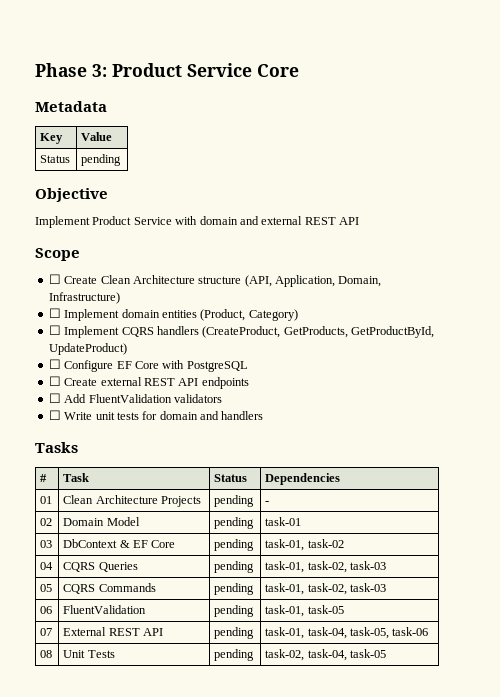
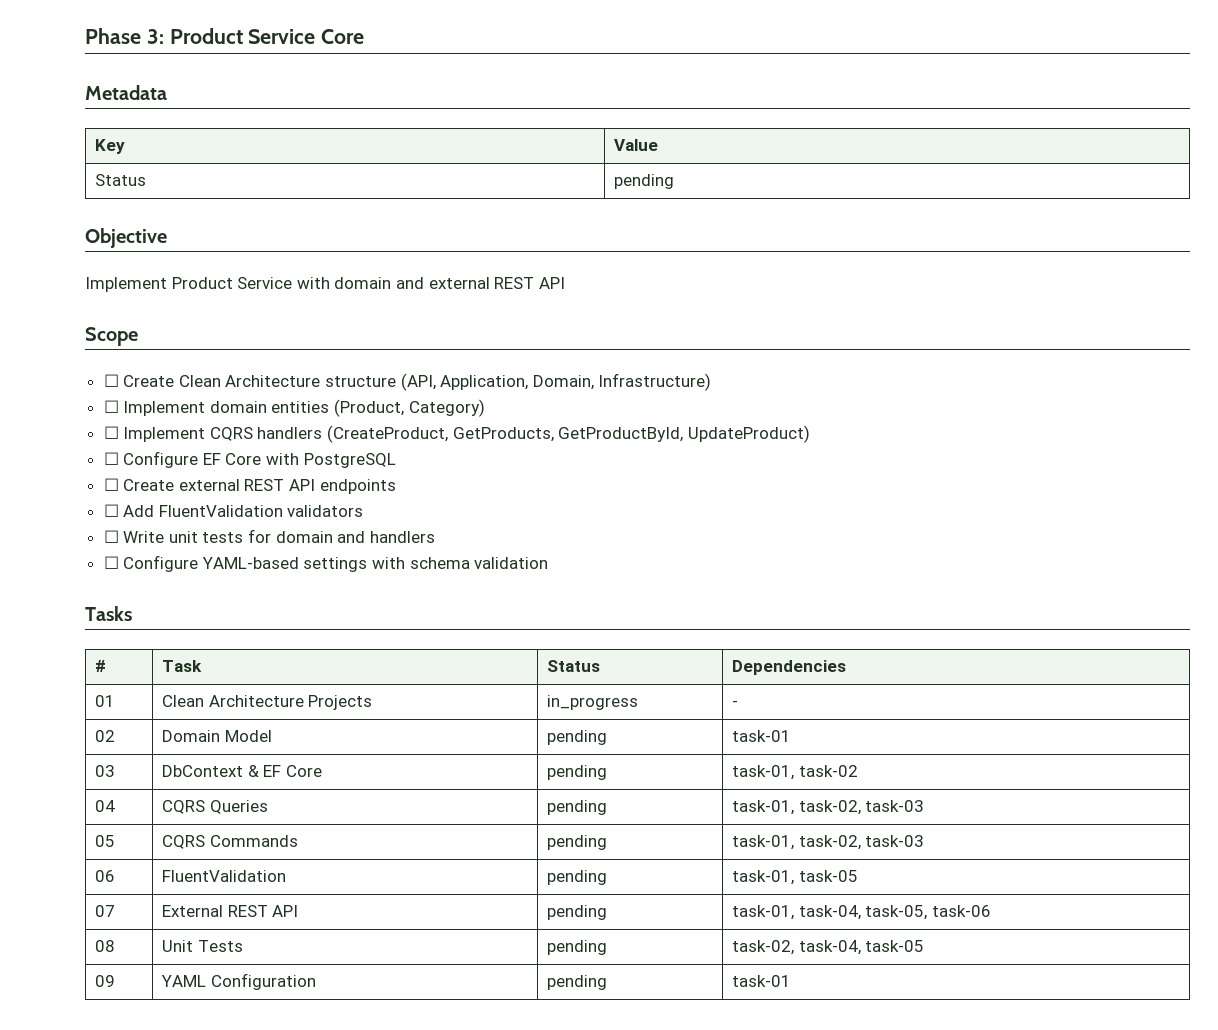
+ ☐ Configure YAML-based settings with schema validation
- 01 | Clean Architecture Projects | pending | -
+ 01 | Clean Architecture Projects | in_progress | -
+ 09 | YAML Configuration | pending | task-01

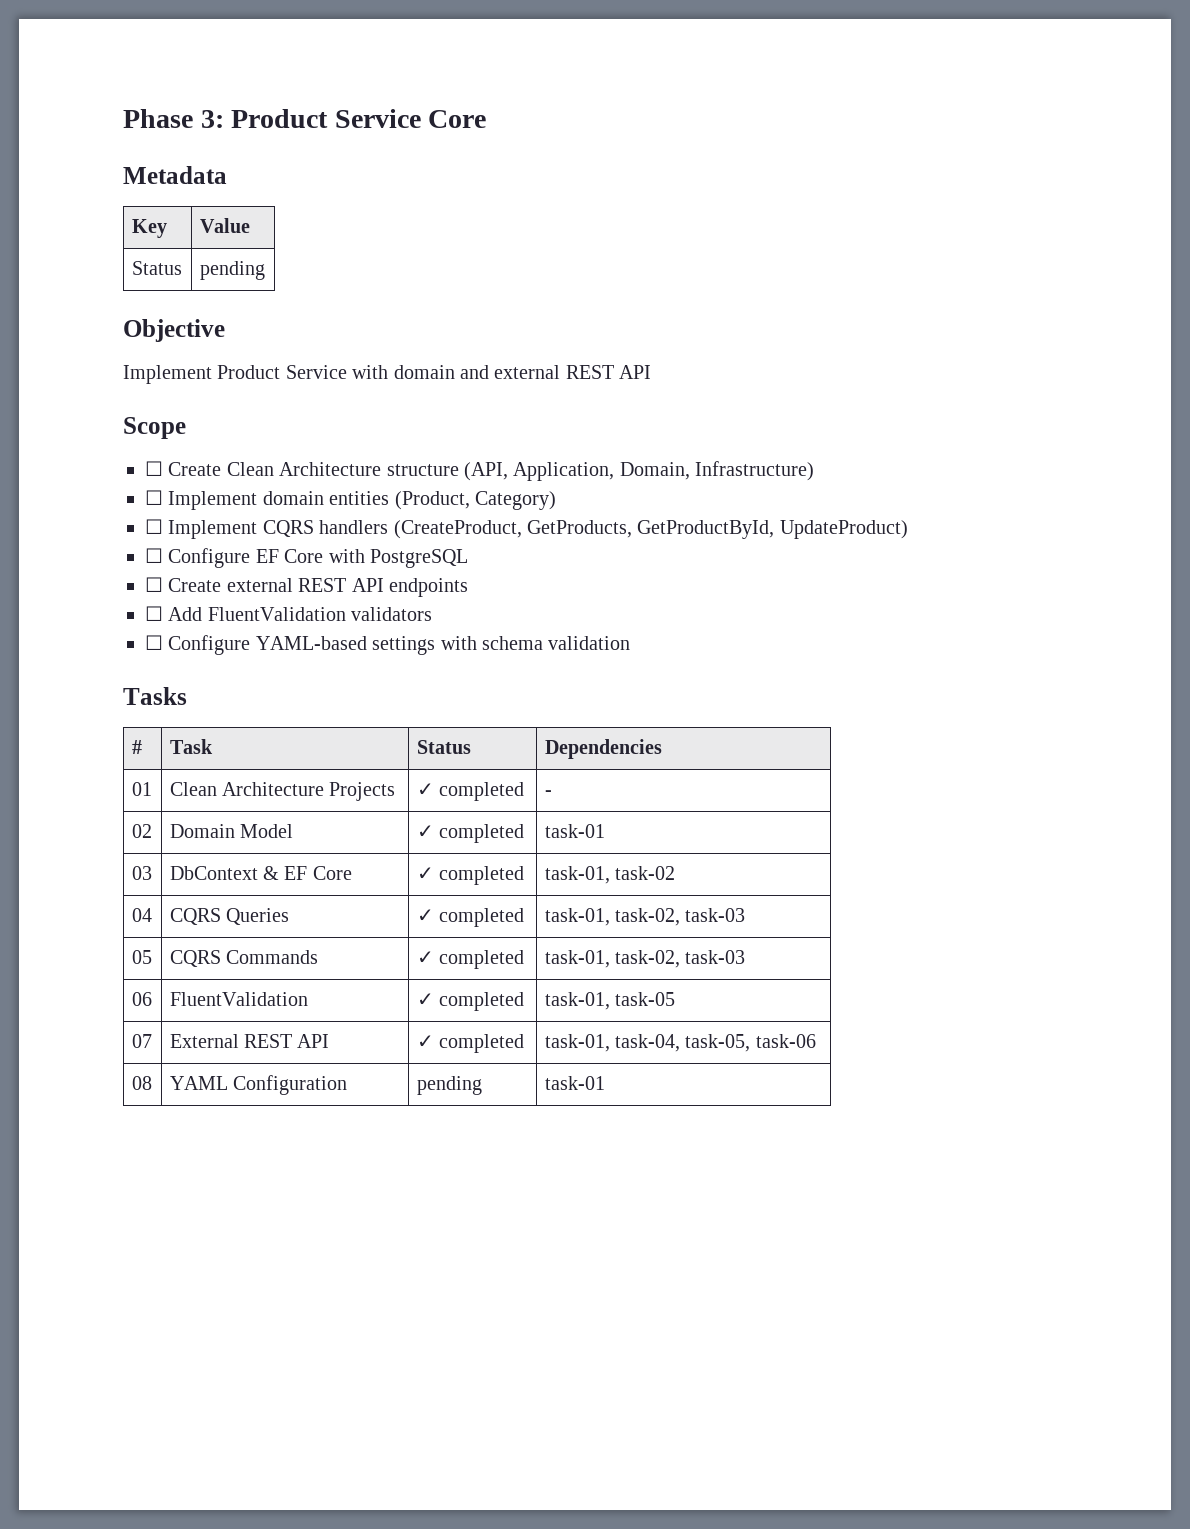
- ☐ Write unit tests for domain and handlers
- 01 | Clean Architecture Projects | in_progress | -
+ 01 | Clean Architecture Projects | ✓ completed | -
- 02 | Domain Model | pending | task-01
+ 02 | Domain Model | ✓ completed | task-01
- 03 | DbContext & EF Core | pending | task-01, task-02
+ 03 | DbContext & EF Core | ✓ completed | task-01, task-02
- 04 | CQRS Queries | pending | task-01, task-02, task-03
+ 04 | CQRS Queries | ✓ completed | task-01, task-02, task-03
- 05 | CQRS Commands | pending | task-01, task-02, task-03
+ 05 | CQRS Commands | ✓ completed | task-01, task-02, task-03
- 06 | FluentValidation | pending | task-01, task-05
+ 06 | FluentValidation | ✓ completed | task-01, task-05
- 07 | External REST API | pending | task-01, task-04, task-05, task-06
+ 07 | External REST API | ✓ completed | task-01, task-04, task-05, task-06
- 08 | Unit Tests | pending | task-02, task-04, task-05
- 09 | YAML Configuration | pending | task-01
+ 08 | YAML Configuration | pending | task-01

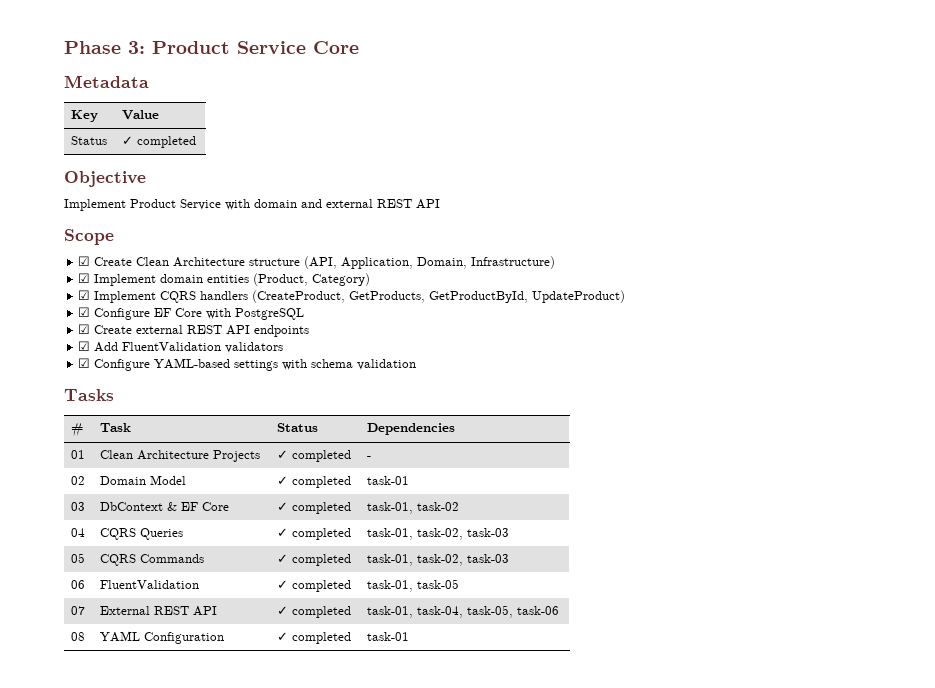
- Status | pending
+ Status | ✓ completed
- ☐ Create Clean Architecture structure (API, Application, Domain, Infrastructure)
+ ☑ Create Clean Architecture structure (API, Application, Domain, Infrastructure)
- ☐ Implement domain entities (Product, Category)
+ ☑ Implement domain entities (Product, Category)
- ☐ Implement CQRS handlers (CreateProduct, GetProducts, GetProductById, UpdateProduct)
+ ☑ Implement CQRS handlers (CreateProduct, GetProducts, GetProductById, UpdateProduct)
- ☐ Configure EF Core with PostgreSQL
+ ☑ Configure EF Core with PostgreSQL
- ☐ Create external REST API endpoints
+ ☑ Create external REST API endpoints
- ☐ Add FluentValidation validators
+ ☑ Add FluentValidation validators
- ☐ Configure YAML-based settings with schema validation
+ ☑ Configure YAML-based settings with schema validation
- 08 | YAML Configuration | pending | task-01
+ 08 | YAML Configuration | ✓ completed | task-01

